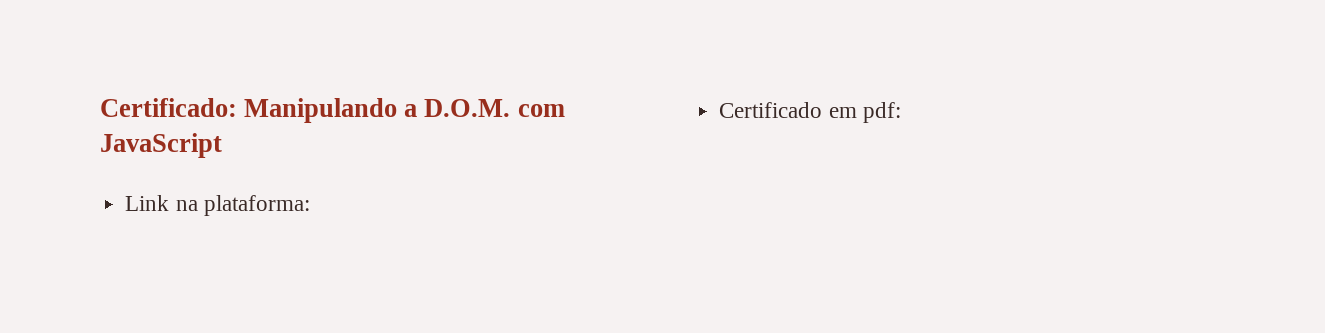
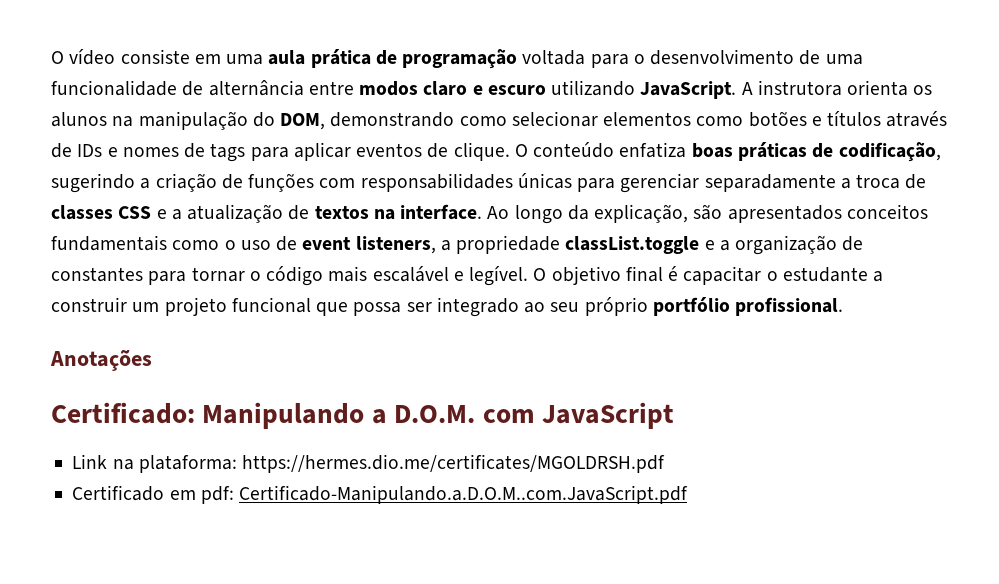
+ O vídeo consiste em uma aula prática de programação voltada para o desenvolvimento de uma funcionalidade de alternância entre modos claro e escuro utilizando JavaScript. A instrutora orienta os alunos na manipulação do DOM, demonstrando como selecionar elementos como botões e títulos através de IDs e nomes de tags para aplicar eventos de clique. O conteúdo enfatiza boas práticas de codificação, sugerindo a criação de funções com responsabilidades únicas para gerenciar separadamente a troca de classes CSS e a atualização de textos na interface. Ao longo da explicação, são apresentados conceitos fundamentais como o uso de event listeners, a propriedade classList.toggle e a organização de constantes para tornar o código mais escalável e legível. O objetivo final é capacitar o estudante a construir um projeto funcional que possa ser integrado ao seu próprio portfólio profissional.
+ Anotações
- Link na plataforma:
+ Link na plataforma: https://hermes.dio.me/certificates/MGOLDRSH.pdf
- Certificado em pdf:
+ Certificado em pdf: Certificado-Manipulando.a.D.O.M..com.JavaScript.pdf

